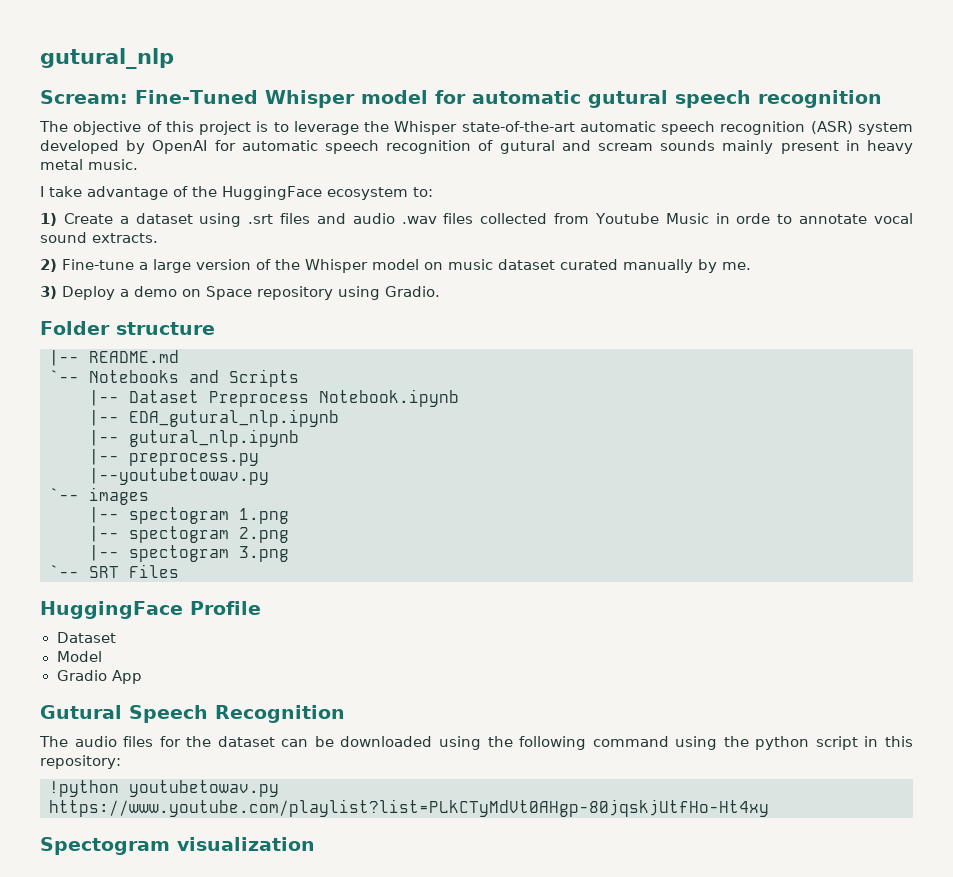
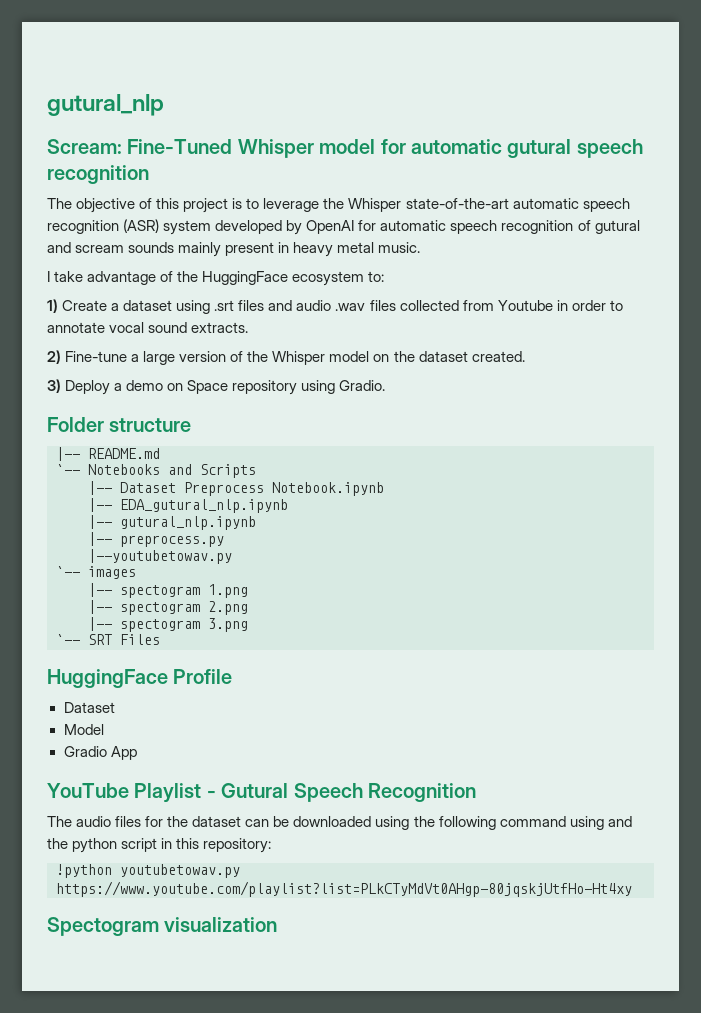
- 1) Create a dataset using .srt files and audio .wav files collected from Youtube Music in orde to annotate vocal sound extracts.
+ 1) Create a dataset using .srt files and audio .wav files collected from Youtube in order to annotate vocal sound extracts.
- 2) Fine-tune a large version of the Whisper model on music dataset curated manually by me.
+ 2) Fine-tune a large version of the Whisper model on the dataset created.
- Gutural Speech Recognition
+ YouTube Playlist - Gutural Speech Recognition
- The audio files for the dataset can be downloaded using the following command using the python script in this repository:
+ The audio files for the dataset can be downloaded using the following command using and the python script in this repository:

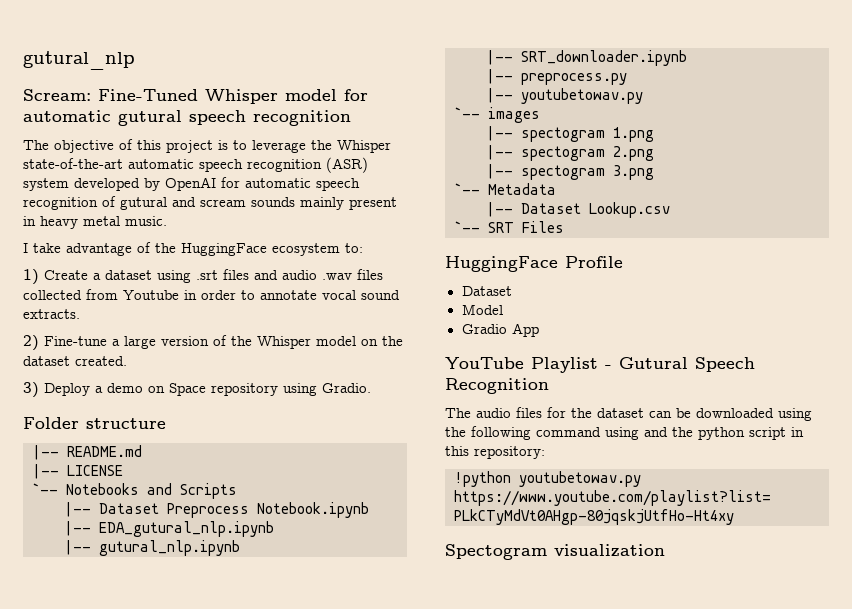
+ |-- LICENSE
+ |-- SRT_downloader.ipynb
- |--youtubetowav.py
+ |-- youtubetowav.py
+ `-- Metadata
+ |-- Dataset Lookup.csv

